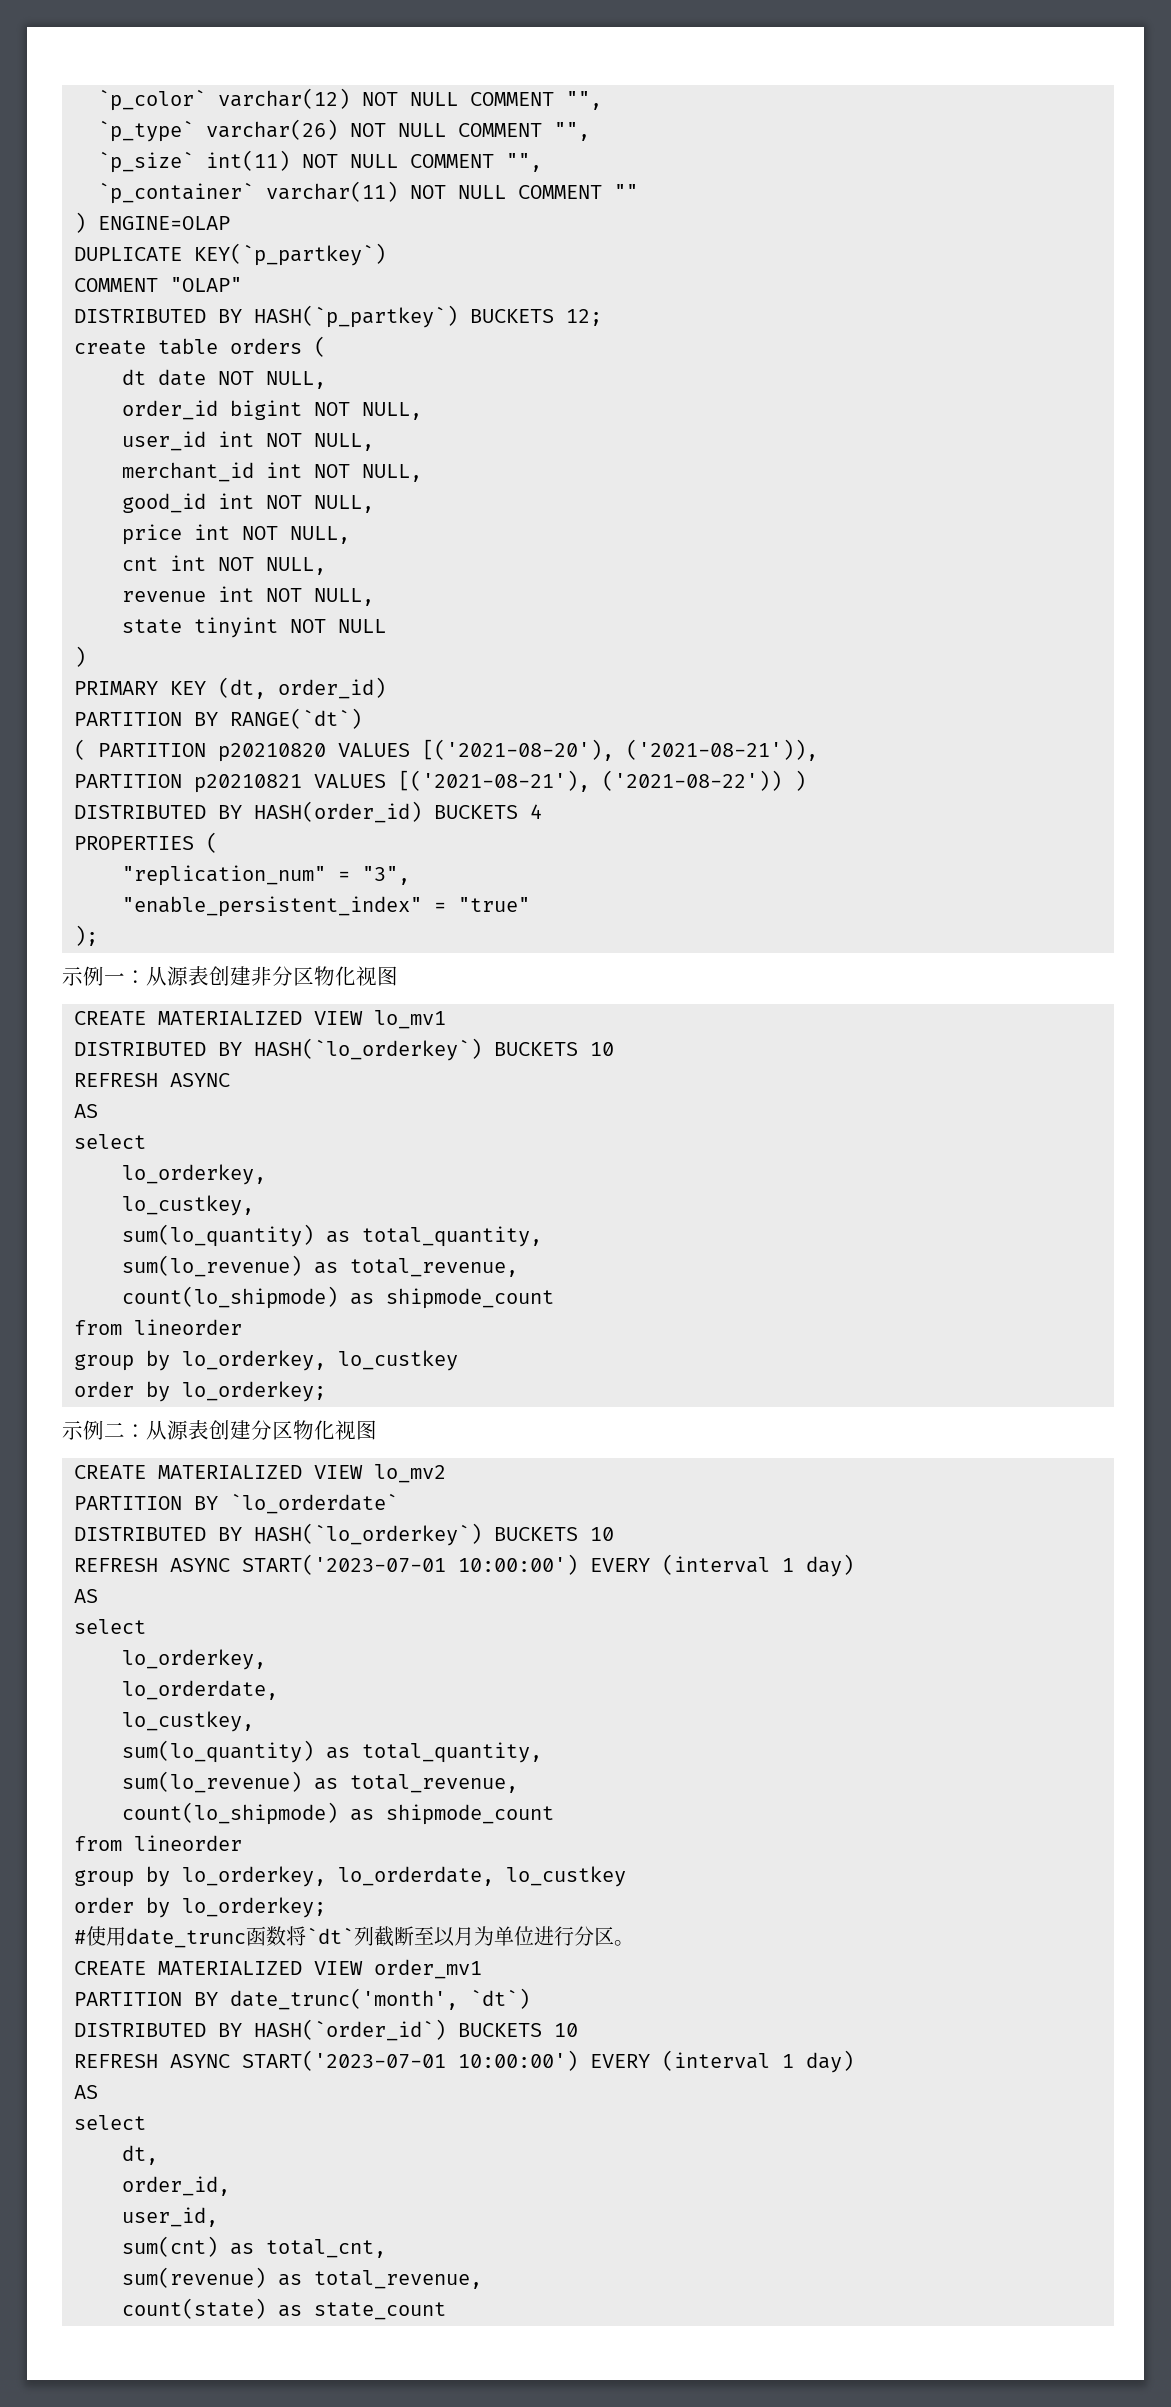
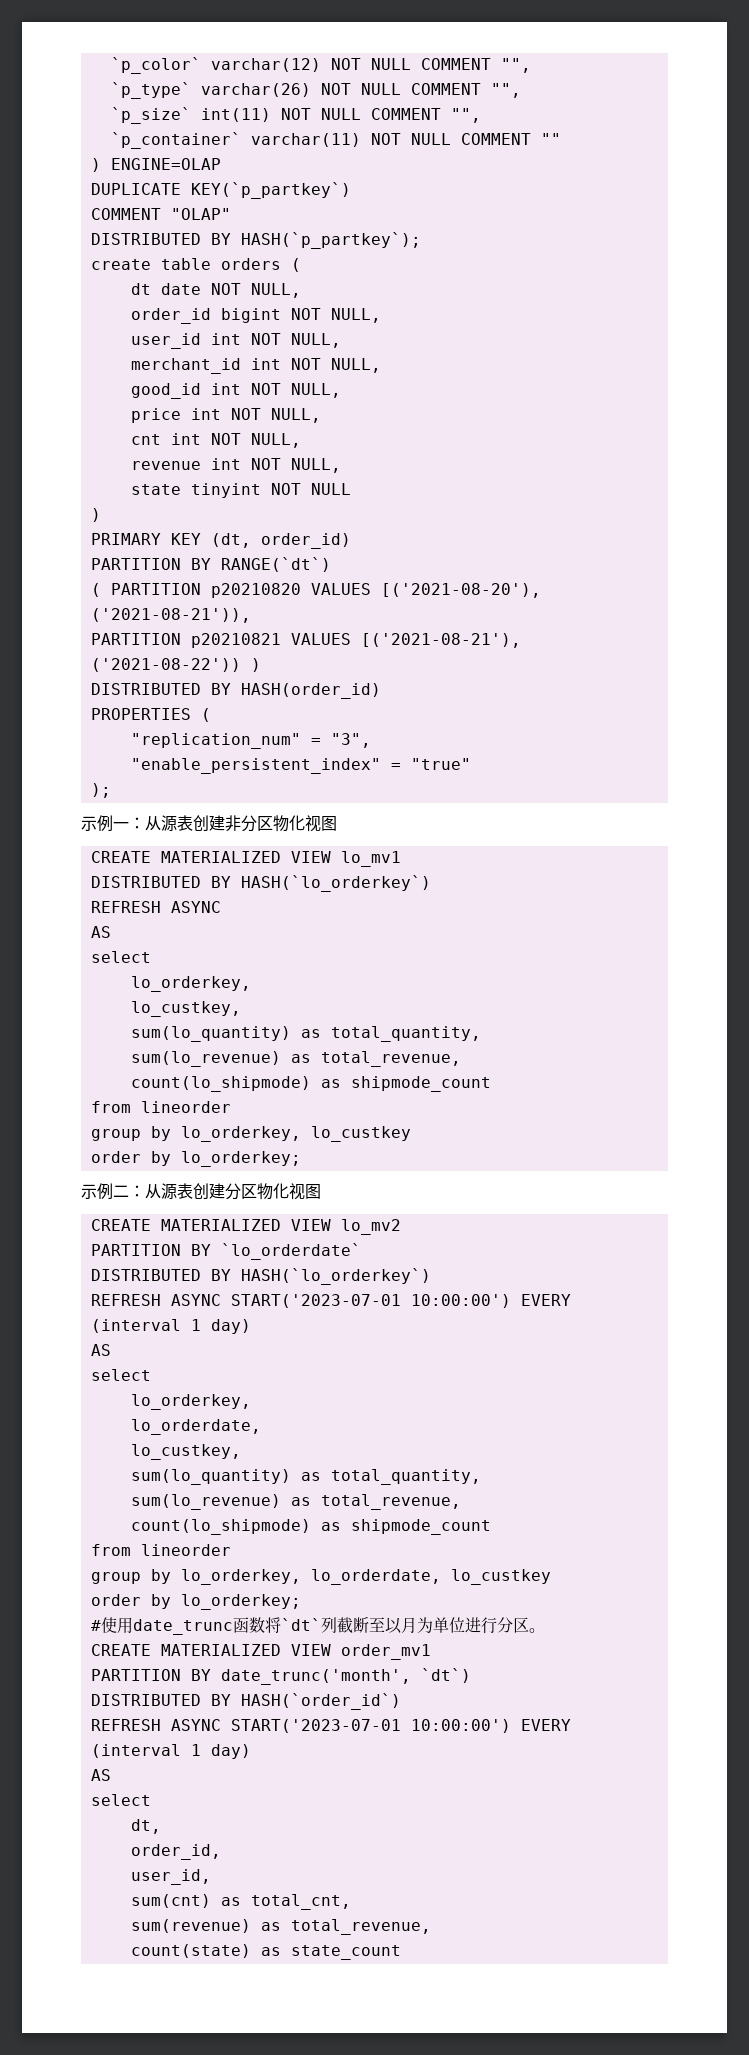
- DISTRIBUTED BY HASH(`p_partkey`) BUCKETS 12;
+ DISTRIBUTED BY HASH(`p_partkey`);
- DISTRIBUTED BY HASH(order_id) BUCKETS 4
+ DISTRIBUTED BY HASH(order_id)
  CREATE MATERIALIZED VIEW lo_mv1
- DISTRIBUTED BY HASH(`lo_orderkey`) BUCKETS 10
+ DISTRIBUTED BY HASH(`lo_orderkey`)
  PARTITION BY `lo_orderdate`
- DISTRIBUTED BY HASH(`lo_orderkey`) BUCKETS 10
+ DISTRIBUTED BY HASH(`lo_orderkey`)
- DISTRIBUTED BY HASH(`order_id`) BUCKETS 10
+ DISTRIBUTED BY HASH(`order_id`)

